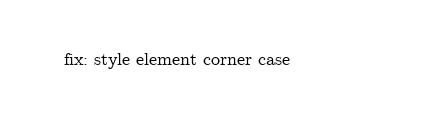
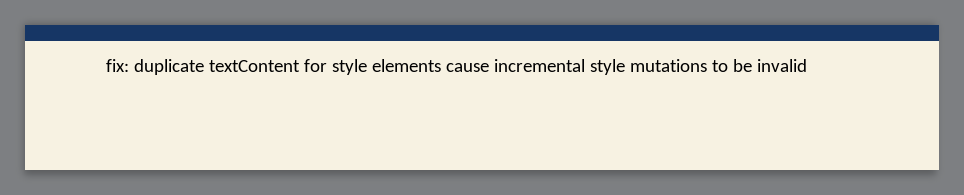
- fix: style element corner case
+ fix: duplicate textContent for style elements cause incremental style mutations to be invalid

